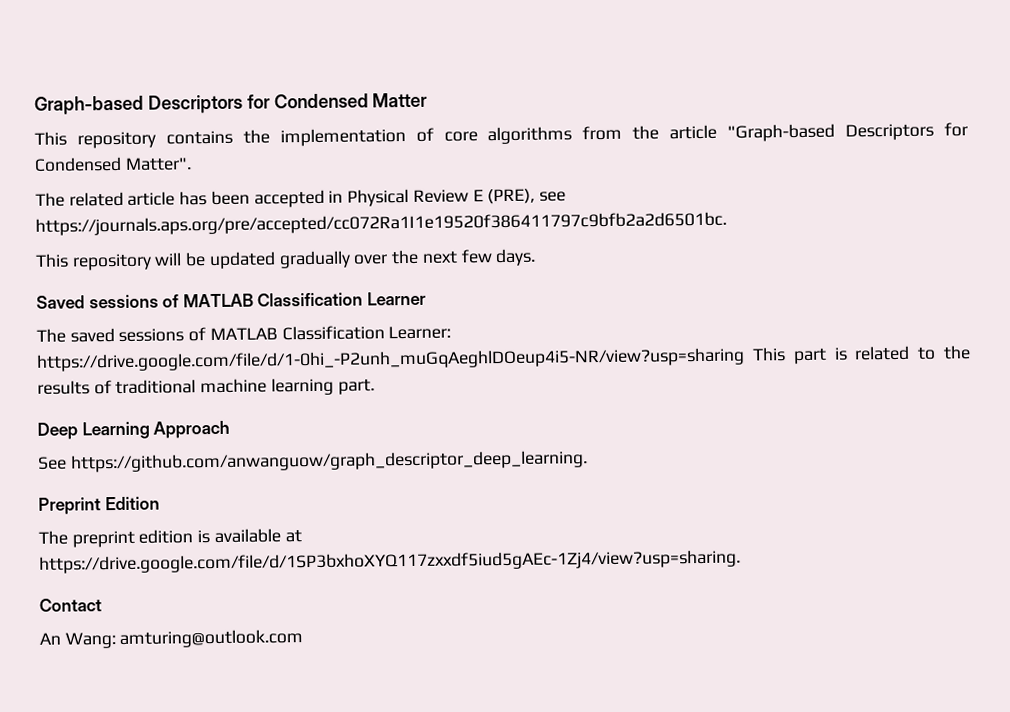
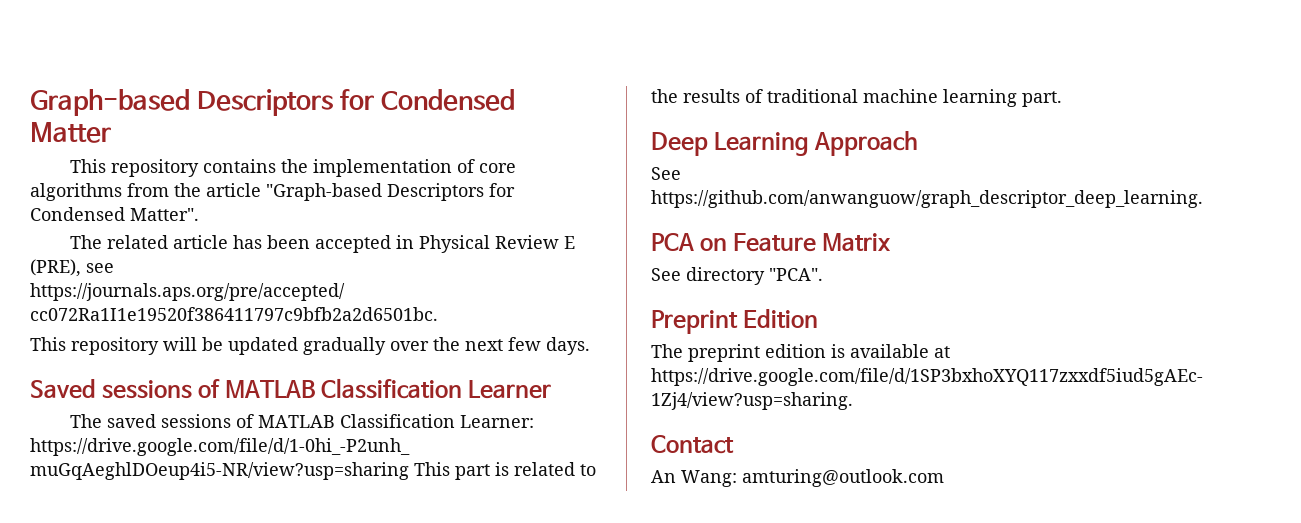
+ PCA on Feature Matrix
+ See directory "PCA".

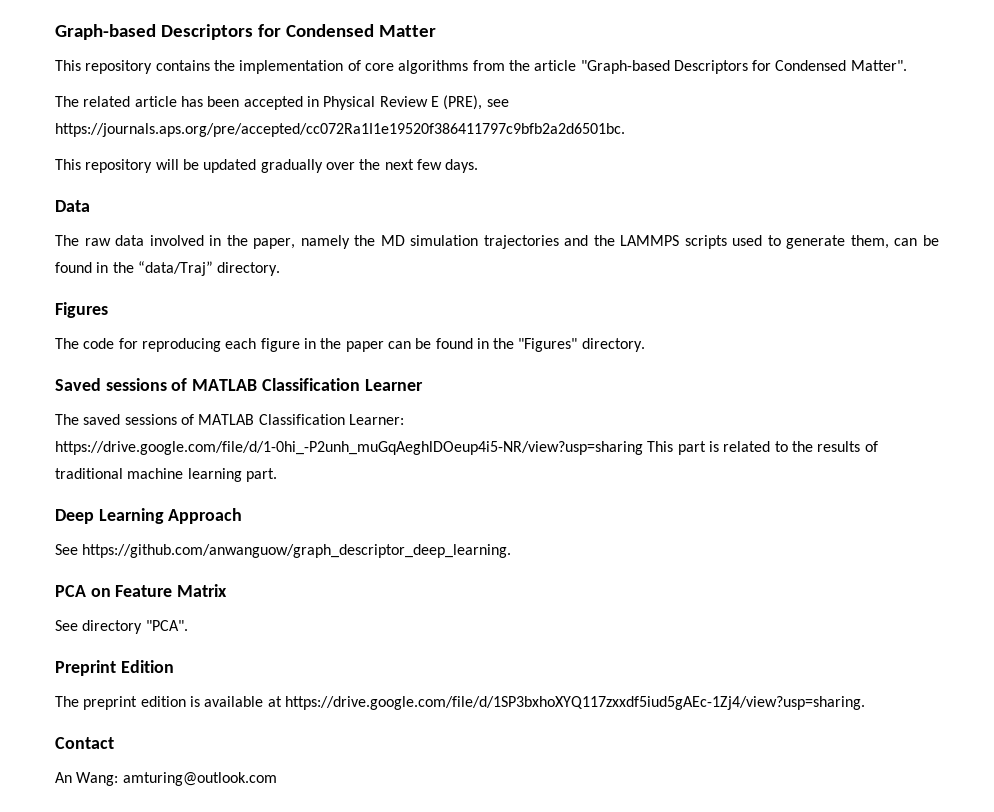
+ Data
+ The raw data involved in the paper, namely the MD simulation trajectories and the LAMMPS scripts used to generate them, can be found in the “data/Traj” directory.
+ Figures
+ The code for reproducing each figure in the paper can be found in the "Figures" directory.

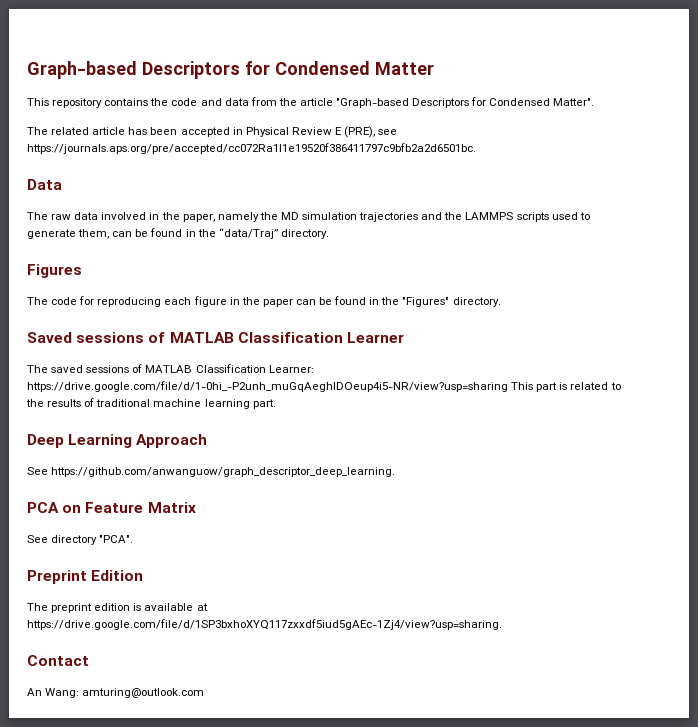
- This repository contains the implementation of core algorithms from the article "Graph-based Descriptors for Condensed Matter".
+ This repository contains the code and data from the article "Graph-based Descriptors for Condensed Matter".
- This repository will be updated gradually over the next few days.

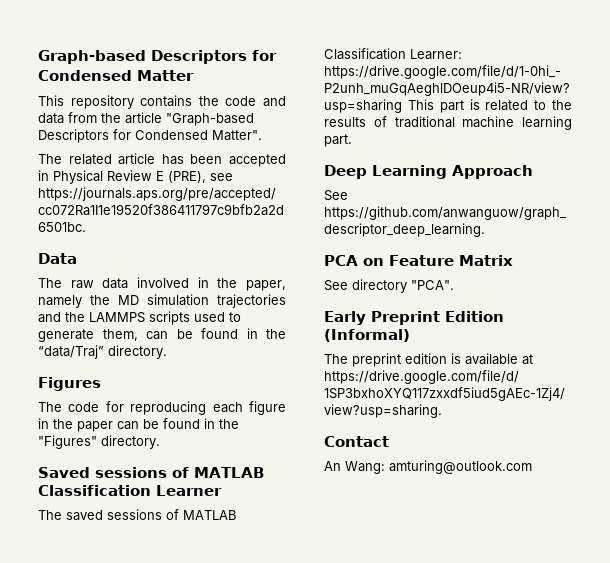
- Preprint Edition
+ Early Preprint Edition (Informal)

